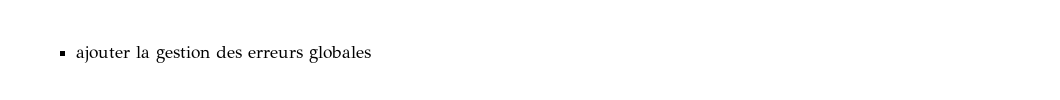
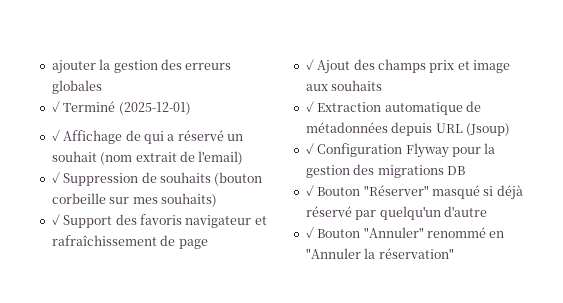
+ ✓ Terminé (2025-12-01)
+ ✓ Affichage de qui a réservé un souhait (nom extrait de l'email)
+ ✓ Suppression de souhaits (bouton corbeille sur mes souhaits)
+ ✓ Support des favoris navigateur et rafraîchissement de page
+ ✓ Ajout des champs prix et image aux souhaits
+ ✓ Extraction automatique de métadonnées depuis URL (Jsoup)
+ ✓ Configuration Flyway pour la gestion des migrations DB
+ ✓ Bouton "Réserver" masqué si déjà réservé par quelqu'un d'autre
+ ✓ Bouton "Annuler" renommé en "Annuler la réservation"

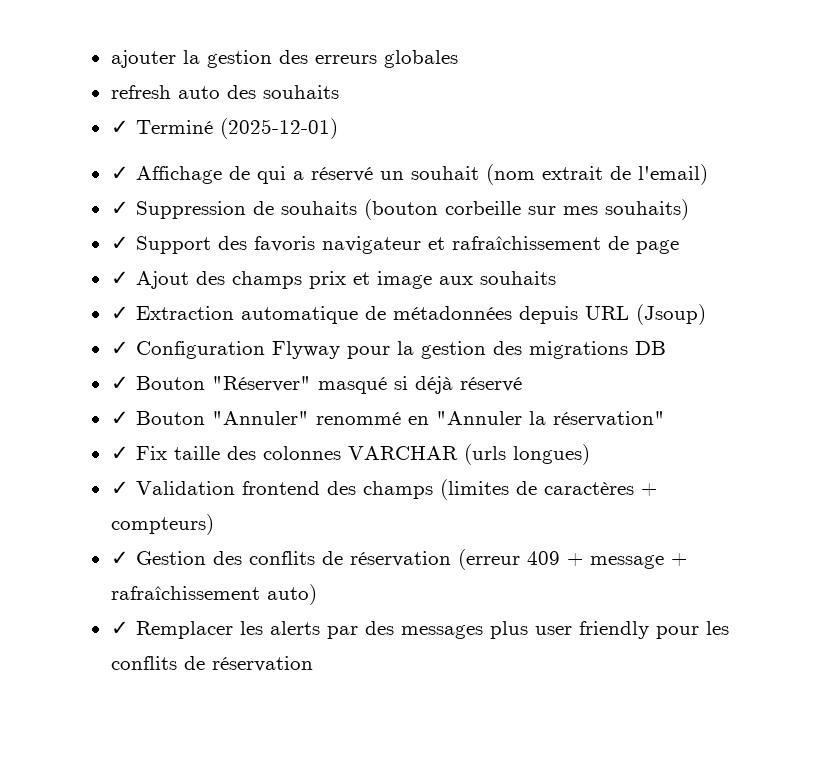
+ refresh auto des souhaits
- ✓ Bouton "Réserver" masqué si déjà réservé par quelqu'un d'autre
+ ✓ Bouton "Réserver" masqué si déjà réservé
+ ✓ Fix taille des colonnes VARCHAR (urls longues)
+ ✓ Validation frontend des champs (limites de caractères + compteurs)
+ ✓ Gestion des conflits de réservation (erreur 409 + message + rafraîchissement auto)
+ ✓ Remplacer les alerts par des messages plus user friendly pour les conflits de réservation

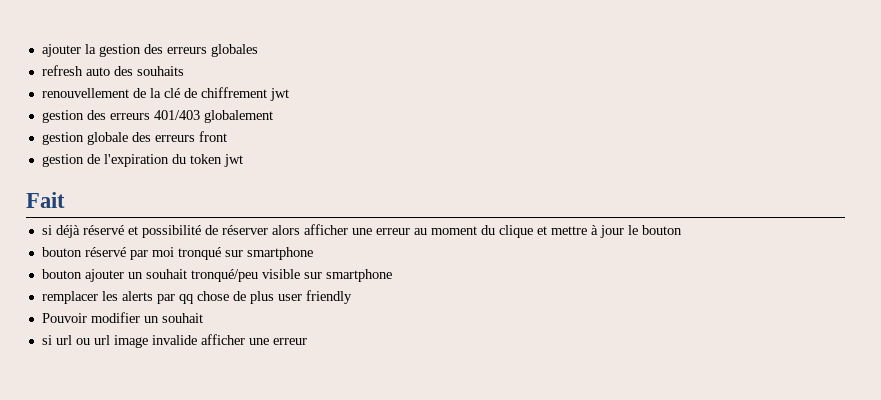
- ✓ Terminé (2025-12-01)
- ✓ Affichage de qui a réservé un souhait (nom extrait de l'email)
- ✓ Suppression de souhaits (bouton corbeille sur mes souhaits)
- ✓ Support des favoris navigateur et rafraîchissement de page
- ✓ Ajout des champs prix et image aux souhaits
- ✓ Extraction automatique de métadonnées depuis URL (Jsoup)
- ✓ Configuration Flyway pour la gestion des migrations DB
- ✓ Bouton "Réserver" masqué si déjà réservé
- ✓ Bouton "Annuler" renommé en "Annuler la réservation"
- ✓ Fix taille des colonnes VARCHAR (urls longues)
- ✓ Validation frontend des champs (limites de caractères + compteurs)
- ✓ Gestion des conflits de réservation (erreur 409 + message + rafraîchissement auto)
- ✓ Remplacer les alerts par des messages plus user friendly pour les conflits de réservation
+ renouvellement de la clé de chiffrement jwt
+ gestion des erreurs 401/403 globalement
+ gestion globale des erreurs front
+ gestion de l'expiration du token jwt
+ Fait
+ si déjà réservé et possibilité de réserver alors afficher une erreur au moment du clique et mettre à jour le bouton
+ bouton réservé par moi tronqué sur smartphone
+ bouton ajouter un souhait tronqué/peu visible sur smartphone
+ remplacer les alerts par qq chose de plus user friendly
+ Pouvoir modifier un souhait
+ si url ou url image invalide afficher une erreur

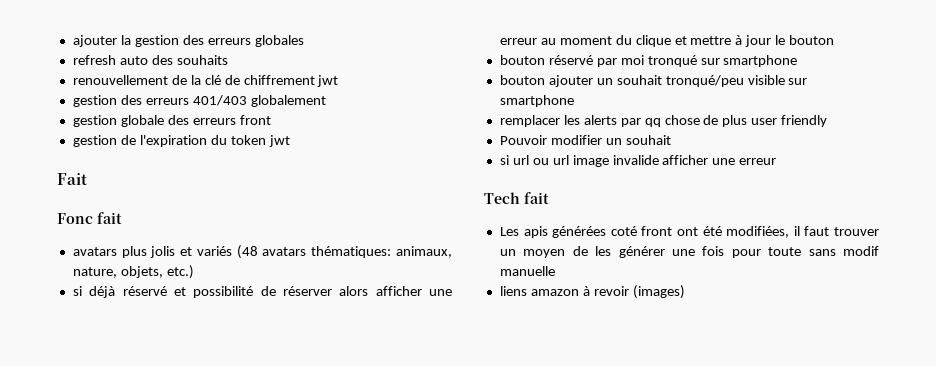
+ Fonc fait
+ avatars plus jolis et variés (48 avatars thématiques: animaux, nature, objets, etc.)
+ Tech fait
+ Les apis générées coté front ont été modifiées, il faut trouver un moyen de les générer une fois pour toute sans modif manuelle
+ liens amazon à revoir (images)

